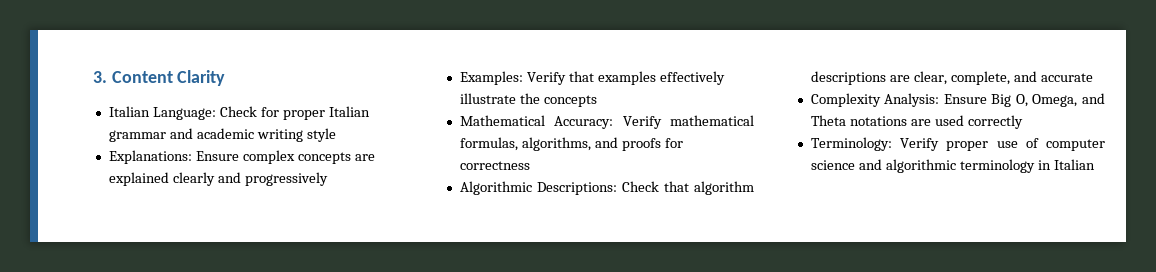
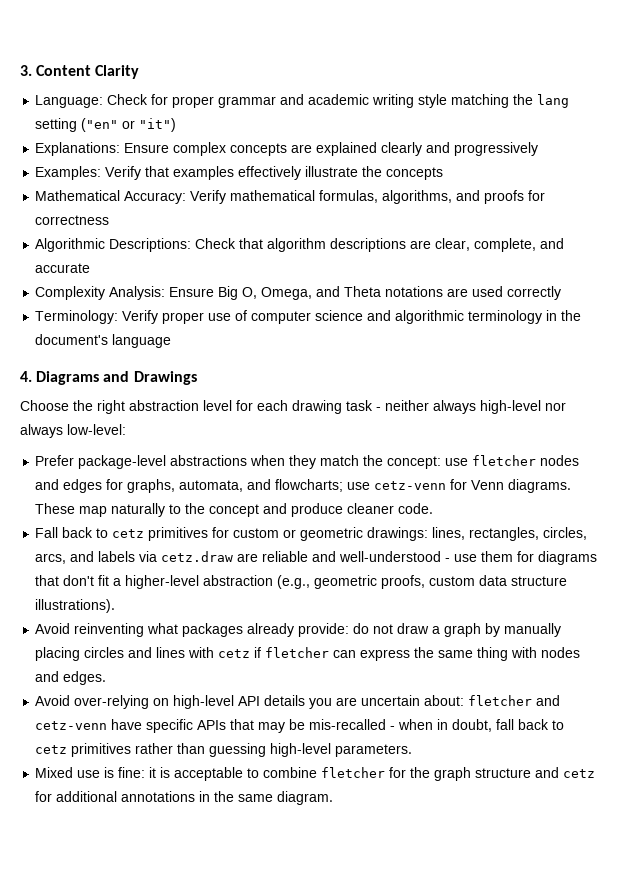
- Italian Language: Check for proper Italian grammar and academic writing style
+ Language: Check for proper grammar and academic writing style matching the lang setting ("en" or "it")
- Terminology: Verify proper use of computer science and algorithmic terminology in Italian
+ Terminology: Verify proper use of computer science and algorithmic terminology in the document's language
+ 4. Diagrams and Drawings
+ Choose the right abstraction level for each drawing task - neither always high-level nor always low-level:
+ Prefer package-level abstractions when they match the concept: use fletcher nodes and edges for graphs, automata, and flowcharts; use cetz-venn for Venn diagrams. These map naturally to the concept and produce cleaner code.
+ Fall back to cetz primitives for custom or geometric drawings: lines, rectangles, circles, arcs, and labels via cetz.draw are reliable and well-understood - use them for diagrams that don't fit a higher-level abstraction (e.g., geometric proofs, custom data structure illustrations).
+ Avoid reinventing what packages already provide: do not draw a graph by manually placing circles and lines with cetz if fletcher can express the same thing with nodes and edges.
+ Avoid over-relying on high-level API details you are uncertain about: fletcher and cetz-venn have specific APIs that may be mis-recalled - when in doubt, fall back to cetz primitives rather than guessing high-level parameters.
+ Mixed use is fine: it is acceptable to combine fletcher for the graph structure and cetz for additional annotations in the same diagram.

